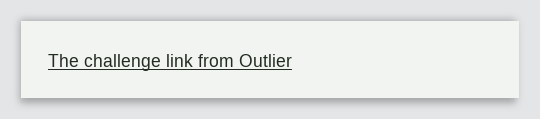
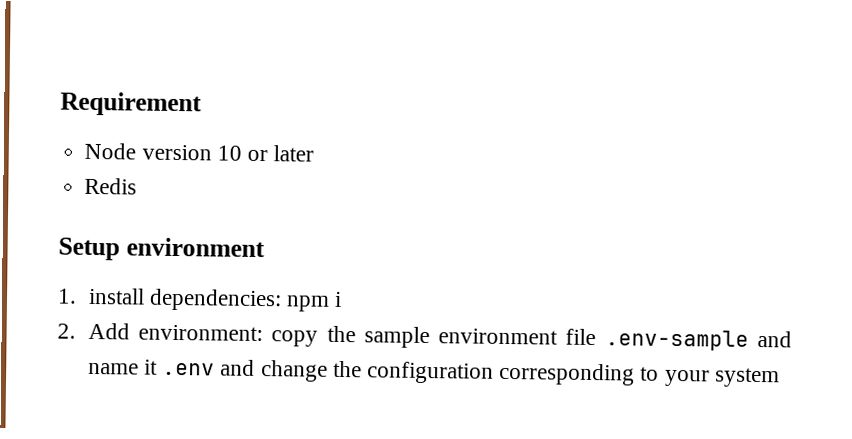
- The challenge link from Outlier
+ Requirement
+ Node version 10 or later
+ Redis
+ Setup environment
+ 1. install dependencies: npm i
+ 2. Add environment: copy the sample environment file .env-sample and name it .env and change the configuration corresponding to your system

